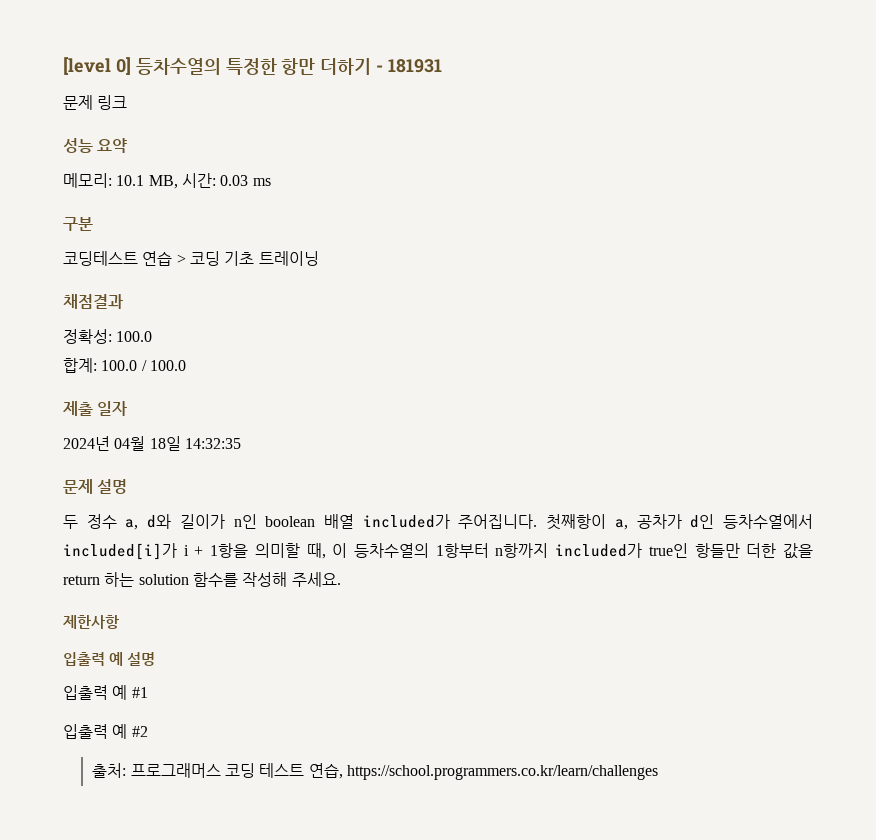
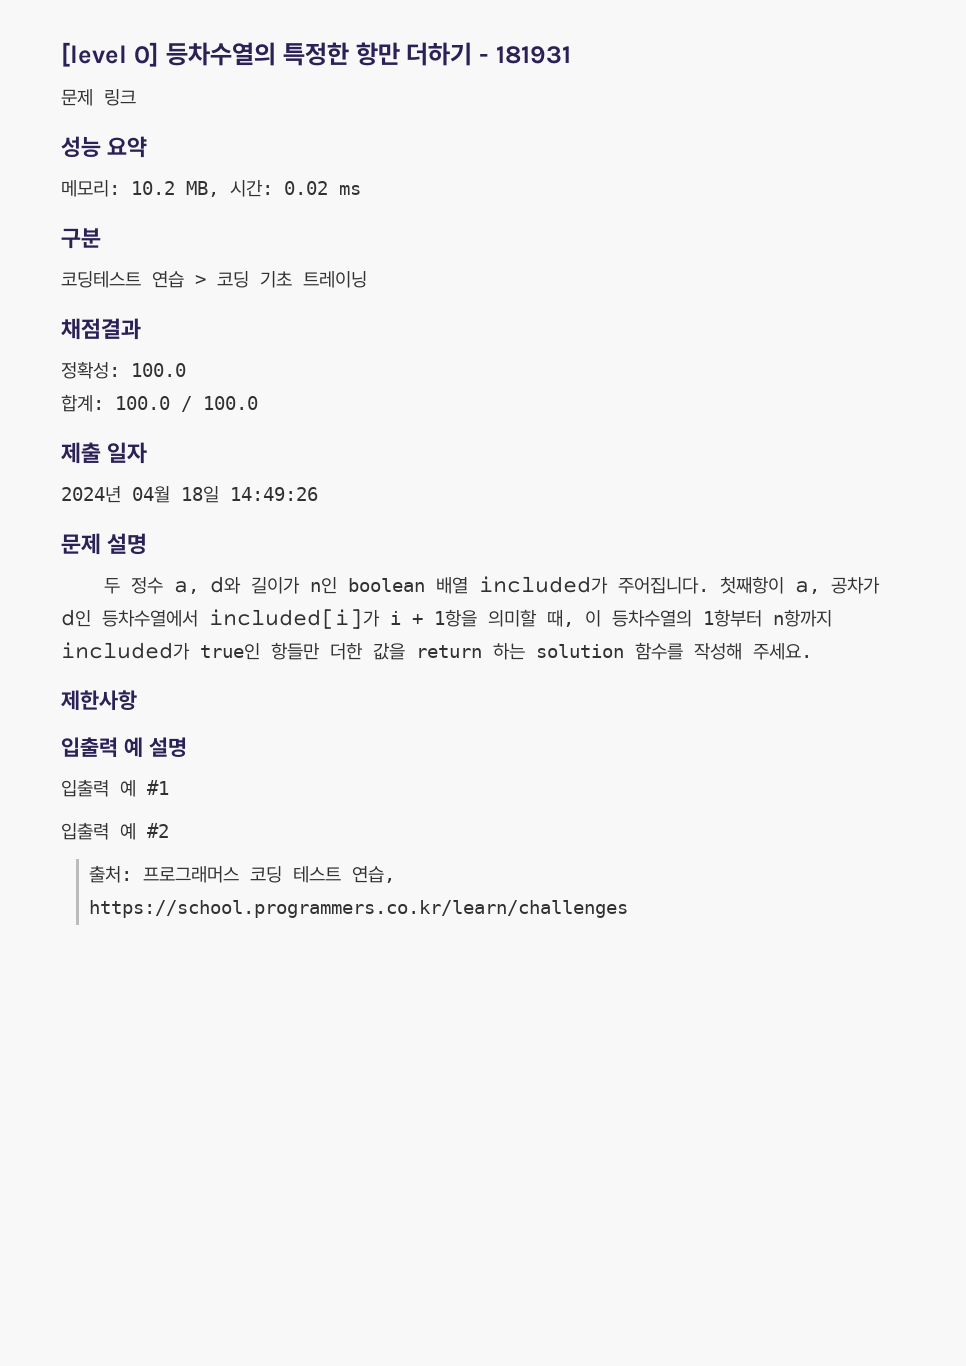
- 메모리: 10.1 MB, 시간: 0.03 ms
+ 메모리: 10.2 MB, 시간: 0.02 ms
- 2024년 04월 18일 14:32:35
+ 2024년 04월 18일 14:49:26

